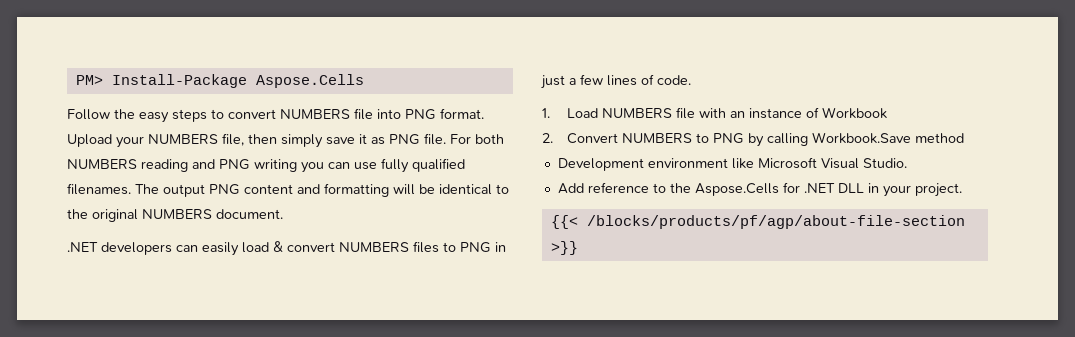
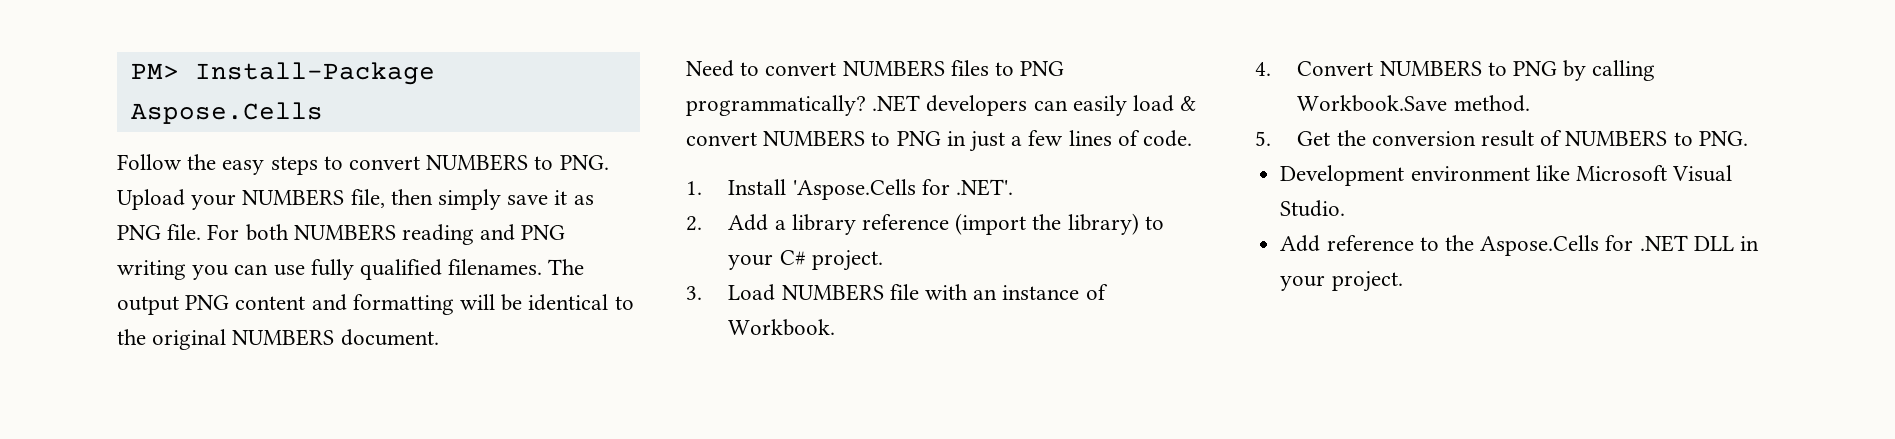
- Follow the easy steps to convert NUMBERS file into PNG format. Upload your NUMBERS file, then simply save it as PNG file.
+ Follow the easy steps to convert NUMBERS to PNG. Upload your NUMBERS file, then simply save it as PNG file.
- .NET developers can easily load & convert NUMBERS files to PNG in just a few lines of code.
+ Need to convert NUMBERS files to PNG programmatically? .NET developers can easily load & convert NUMBERS to PNG in just a few lines of code.
- 1. Load NUMBERS file with an instance of Workbook
- 2. Convert NUMBERS to PNG by calling Workbook.Save method
+ 1. Install 'Aspose.Cells for .NET'.
+ 2. Add a library reference (import the library) to your C# project.
+ 3. Load NUMBERS file with an instance of Workbook.
+ 4. Convert NUMBERS to PNG by calling Workbook.Save method.
+ 5. Get the conversion result of NUMBERS to PNG.
- {{< /blocks/products/pf/agp/about-file-section >}}

